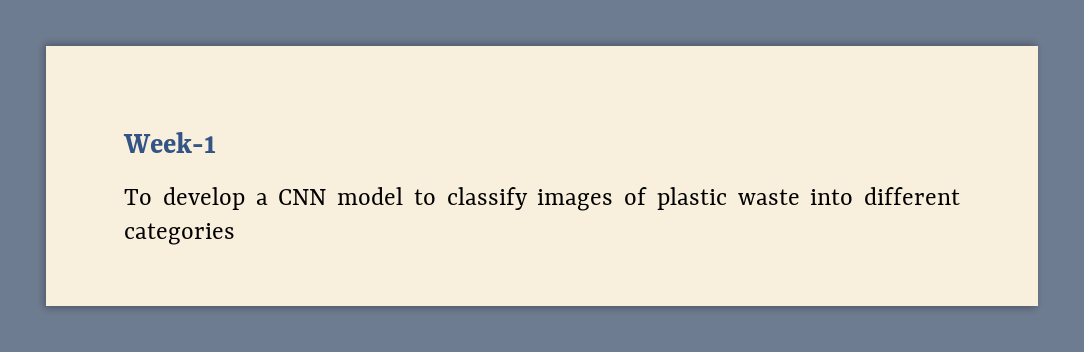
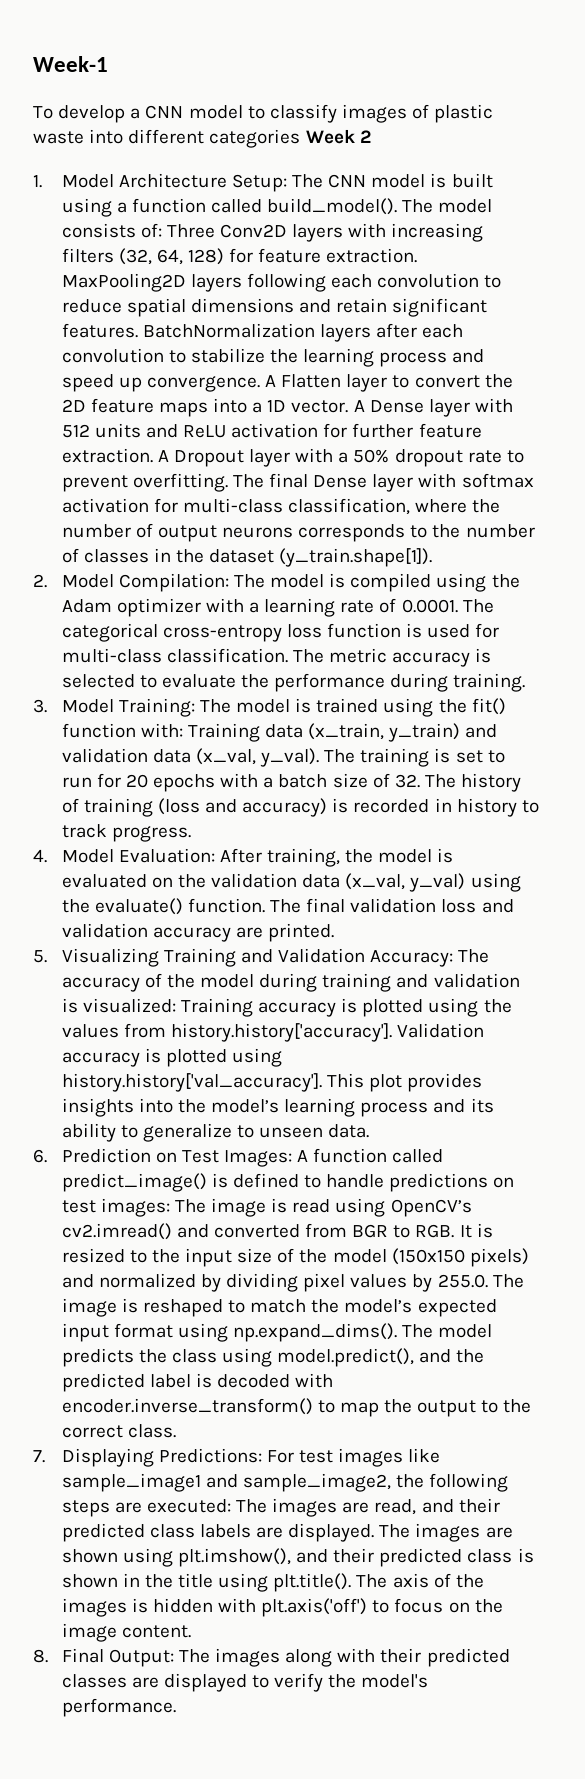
- To develop a CNN model to classify images of plastic waste into different categories
+ To develop a CNN model to classify images of plastic waste into different categories Week 2
+ 1. Model Architecture Setup: The CNN model is built using a function called build_model(). The model consists of: Three Conv2D layers with increasing filters (32, 64, 128) for feature extraction. MaxPooling2D layers following each convolution to reduce spatial dimensions and retain significant features. BatchNormalization layers after each convolution to stabilize the learning process and speed up convergence. A Flatten layer to convert the 2D feature maps into a 1D vector. A Dense layer with 512 units and ReLU activation for further feature extraction. A Dropout layer with a 50% dropout rate to prevent overfitting. The final Dense layer with softmax activation for multi-class classification, where the number of output neurons corresponds to the number of classes in the dataset (y_train.shape[1]).
+ 2. Model Compilation: The model is compiled using the Adam optimizer with a learning rate of 0.0001. The categorical cross-entropy loss function is used for multi-class classification. The metric accuracy is selected to evaluate the performance during training.
+ 3. Model Training: The model is trained using the fit() function with: Training data (x_train, y_train) and validation data (x_val, y_val). The training is set to run for 20 epochs with a batch size of 32. The history of training (loss and accuracy) is recorded in history to track progress.
+ 4. Model Evaluation: After training, the model is evaluated on the validation data (x_val, y_val) using the evaluate() function. The final validation loss and validation accuracy are printed.
+ 5. Visualizing Training and Validation Accuracy: The accuracy of the model during training and validation is visualized: Training accuracy is plotted using the values from history.history['accuracy']. Validation accuracy is plotted using history.history['val_accuracy']. This plot provides insights into the model’s learning process and its ability to generalize to unseen data.
+ 6. Prediction on Test Images: A function called predict_image() is defined to handle predictions on test images: The image is read using OpenCV’s cv2.imread() and converted from BGR to RGB. It is resized to the input size of the model (150x150 pixels) and normalized by dividing pixel values by 255.0. The image is reshaped to match the model’s expected input format using np.expand_dims(). The model predicts the class using model.predict(), and the predicted label is decoded with encoder.inverse_transform() to map the output to the correct class.
+ 7. Displaying Predictions: For test images like sample_image1 and sample_image2, the following steps are executed: The images are read, and their predicted class labels are displayed. The images are shown using plt.imshow(), and their predicted class is shown in the title using plt.title(). The axis of the images is hidden with plt.axis('off') to focus on the image content.
+ 8. Final Output: The images along with their predicted classes are displayed to verify the model's performance.

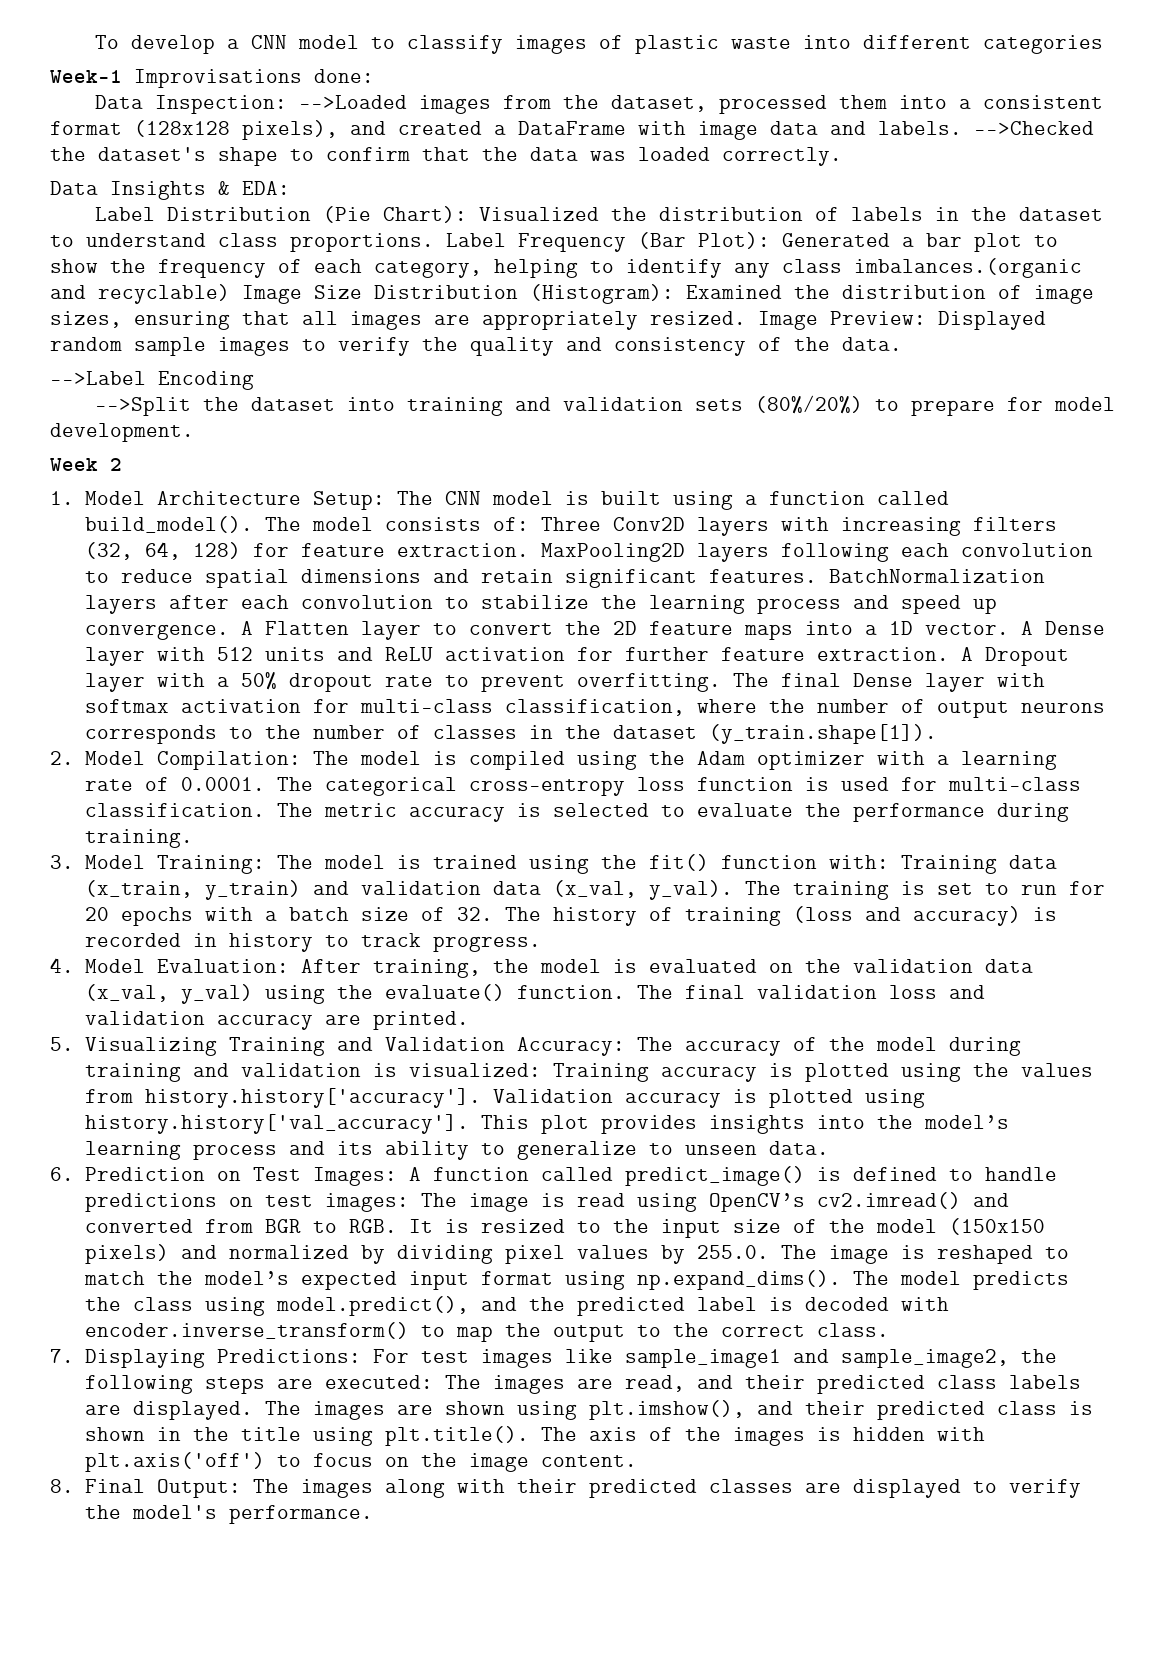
- Week-1
- To develop a CNN model to classify images of plastic waste into different categories Week 2
+ To develop a CNN model to classify images of plastic waste into different categories
+ Week-1 Improvisations done:
+ Data Inspection: -->Loaded images from the dataset, processed them into a consistent format (128x128 pixels), and created a DataFrame with image data and labels. -->Checked the dataset's shape to confirm that the data was loaded correctly.
+ Data Insights & EDA:
+ Label Distribution (Pie Chart): Visualized the distribution of labels in the dataset to understand class proportions. Label Frequency (Bar Plot): Generated a bar plot to show the frequency of each category, helping to identify any class imbalances.(organic and recyclable) Image Size Distribution (Histogram): Examined the distribution of image sizes, ensuring that all images are appropriately resized. Image Preview: Displayed random sample images to verify the quality and consistency of the data.
+ -->Label Encoding
+ -->Split the dataset into training and validation sets (80%/20%) to prepare for model development.
+ Week 2

